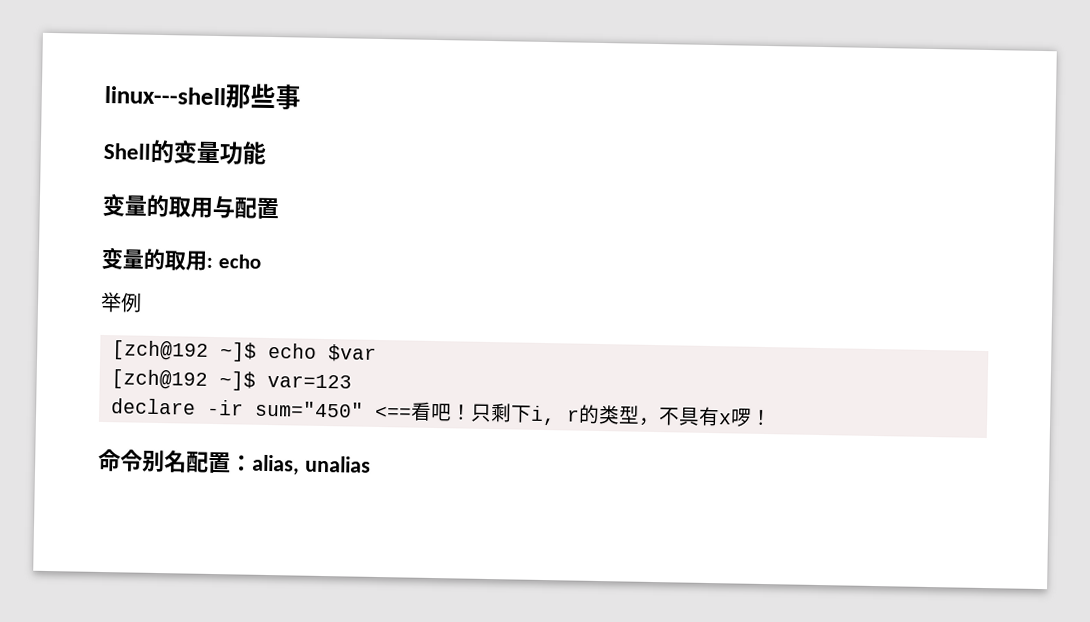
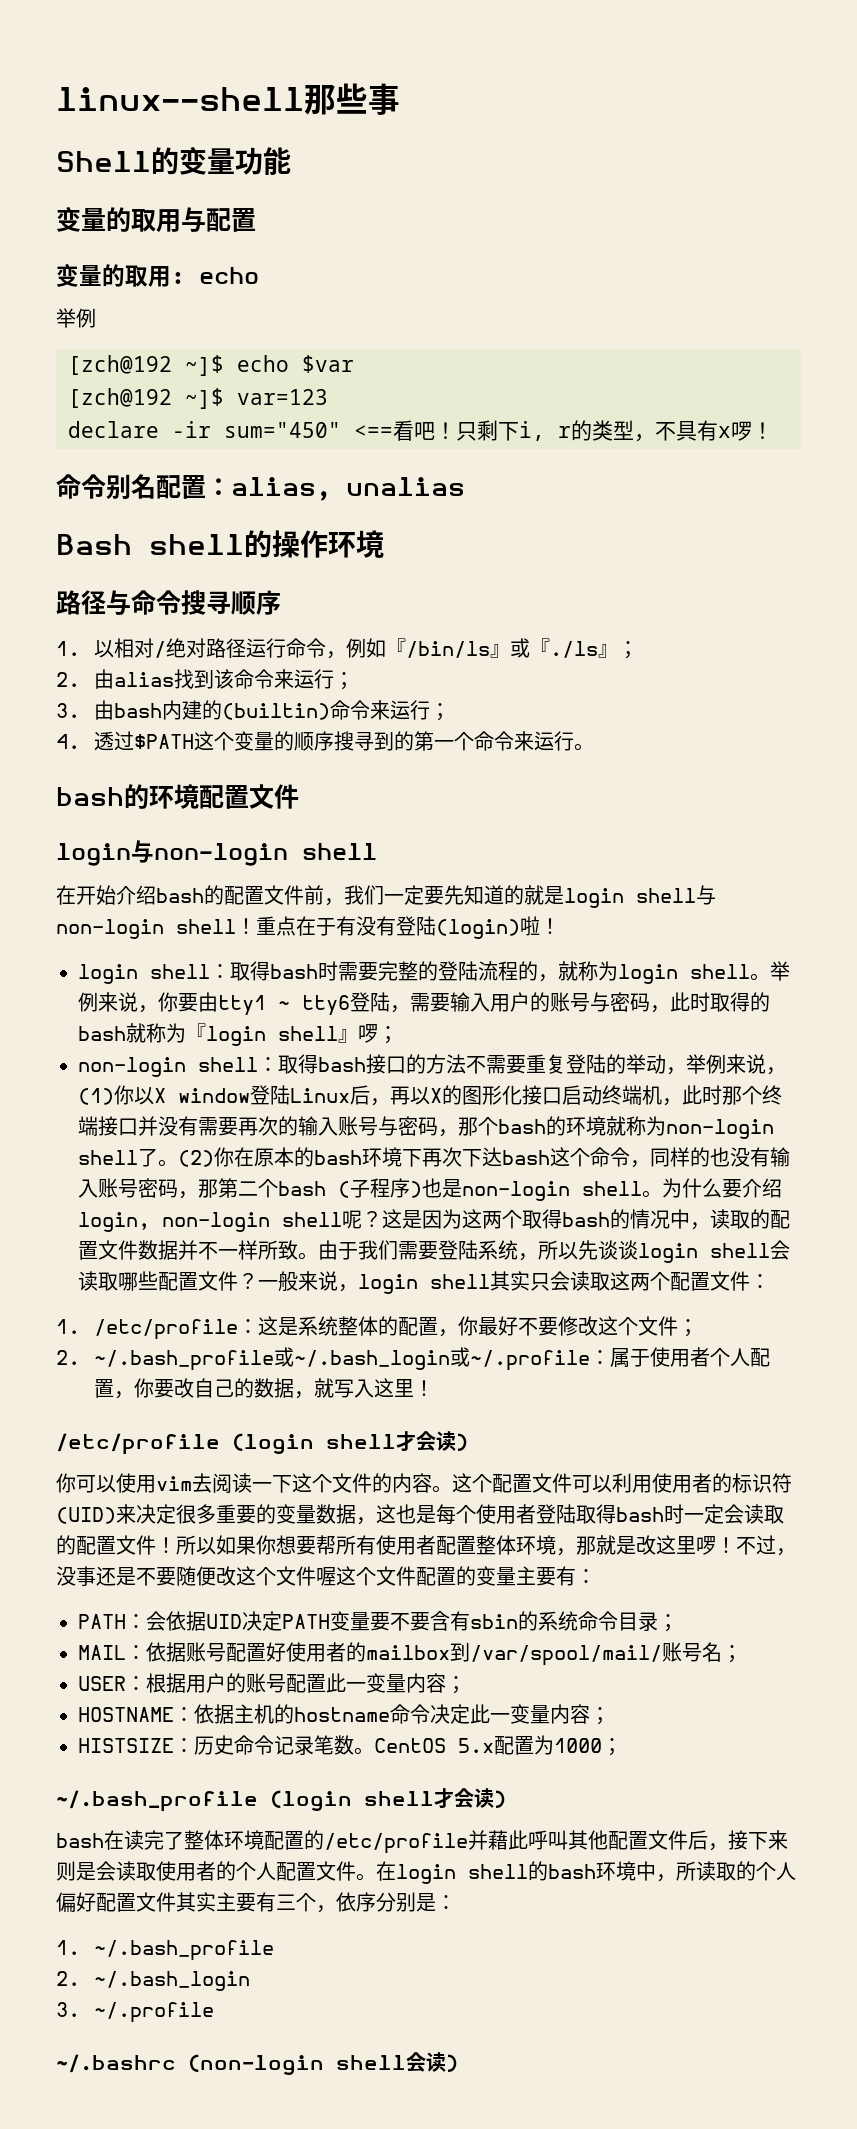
- linux---shell那些事
+ linux--shell那些事
+ Bash shell的操作环境
+ 路径与命令搜寻顺序
+ 1.以相对/绝对路径运行命令，例如『/bin/ls』或『./ls』；
+ 2.由alias找到该命令来运行；
+ 3.由bash内建的(builtin)命令来运行；
+ 4.透过$PATH这个变量的顺序搜寻到的第一个命令来运行。
+ bash的环境配置文件
+ login与non-login shell
+ 在开始介绍bash的配置文件前，我们一定要先知道的就是login shell与non-login shell！重点在于有没有登陆(login)啦！
+ login shell：取得bash时需要完整的登陆流程的，就称为login shell。举例来说，你要由tty1 ~ tty6登陆，需要输入用户的账号与密码，此时取得的bash就称为『login shell』啰；
+ non-login shell：取得bash接口的方法不需要重复登陆的举动，举例来说，(1)你以X window登陆Linux后，再以X的图形化接口启动终端机，此时那个终端接口并没有需要再次的输入账号与密码，那个bash的环境就称为non-login shell了。(2)你在原本的bash环境下再次下达bash这个命令，同样的也没有输入账号密码，那第二个bash (子程序)也是non-login shell。为什么要介绍login, non-login shell呢？这是因为这两个取得bash的情况中，读取的配置文件数据并不一样所致。由于我们需要登陆系统，所以先谈谈login shell会读取哪些配置文件？一般来说，login shell其实只会读取这两个配置文件：
+ 1. /etc/profile：这是系统整体的配置，你最好不要修改这个文件；
+ 2. ~/.bash_profile或~/.bash_login或~/.profile：属于使用者个人配置，你要改自己的数据，就写入这里！
+ /etc/profile (login shell才会读)
+ 你可以使用vim去阅读一下这个文件的内容。这个配置文件可以利用使用者的标识符(UID)来决定很多重要的变量数据，这也是每个使用者登陆取得bash时一定会读取的配置文件！所以如果你想要帮所有使用者配置整体环境，那就是改这里啰！不过，没事还是不要随便改这个文件喔这个文件配置的变量主要有：
+ PATH：会依据UID决定PATH变量要不要含有sbin的系统命令目录；
+ MAIL：依据账号配置好使用者的mailbox到/var/spool/mail/账号名；
+ USER：根据用户的账号配置此一变量内容；
+ HOSTNAME：依据主机的hostname命令决定此一变量内容；
+ HISTSIZE：历史命令记录笔数。CentOS 5.x配置为1000；
+ ~/.bash_profile (login shell才会读)
+ bash在读完了整体环境配置的/etc/profile并藉此呼叫其他配置文件后，接下来则是会读取使用者的个人配置文件。在login shell的bash环境中，所读取的个人偏好配置文件其实主要有三个，依序分别是：
+ 1. ~/.bash_profile
+ 2. ~/.bash_login
+ 3. ~/.profile
+ ~/.bashrc (non-login shell会读)

